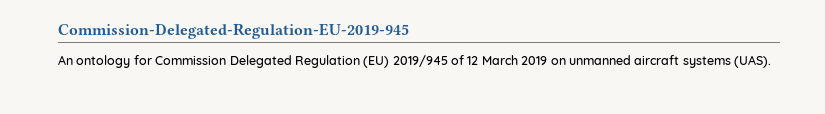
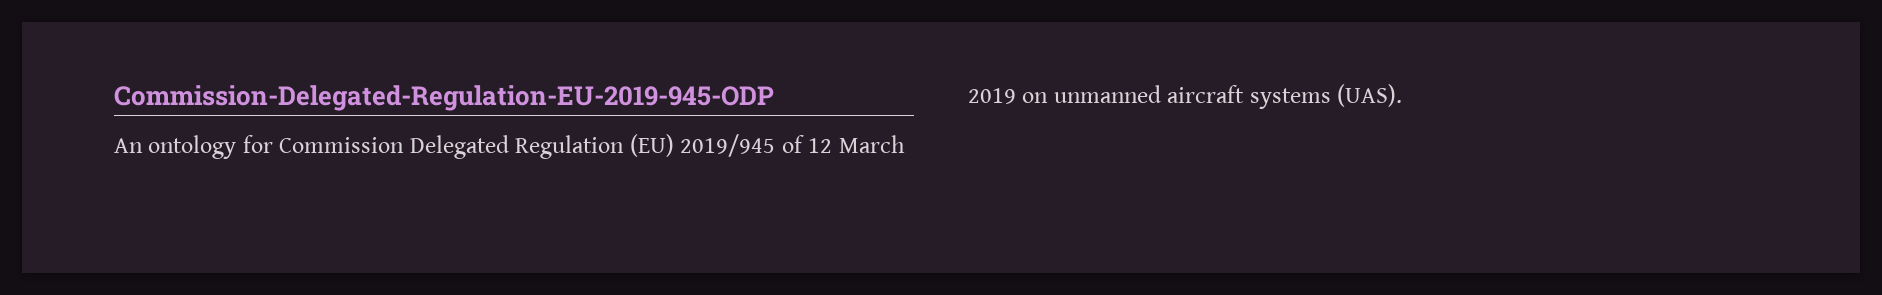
- Commission-Delegated-Regulation-EU-2019-945
+ Commission-Delegated-Regulation-EU-2019-945-ODP

